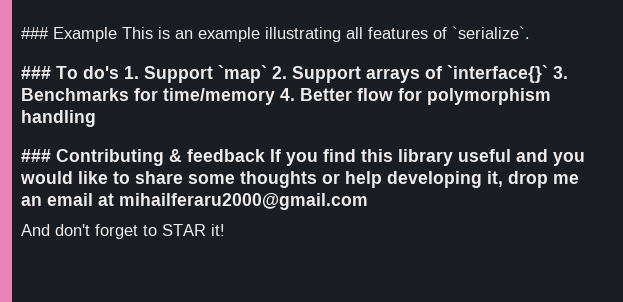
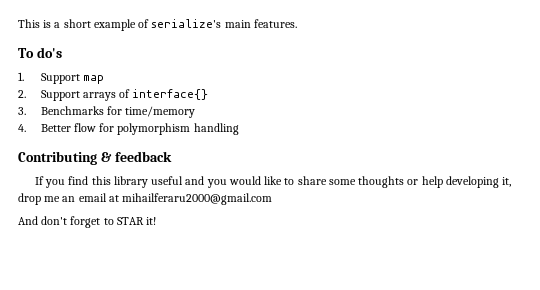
- ### Example This is an example illustrating all features of `serialize`.
- ### To do's 1. Support `map` 2. Support arrays of `interface{}` 3. Benchmarks for time/memory 4. Better flow for polymorphism handling
+ This is a short example of serialize's main features.
+ To do's
+ 1. Support map
+ 2. Support arrays of interface{}
+ 3. Benchmarks for time/memory
+ 4. Better flow for polymorphism handling
- ### Contributing & feedback If you find this library useful and you would like to share some thoughts or help developing it, drop me an email at mihailferaru2000@gmail.com
+ Contributing & feedback
+ If you find this library useful and you would like to share some thoughts or help developing it, drop me an email at mihailferaru2000@gmail.com

